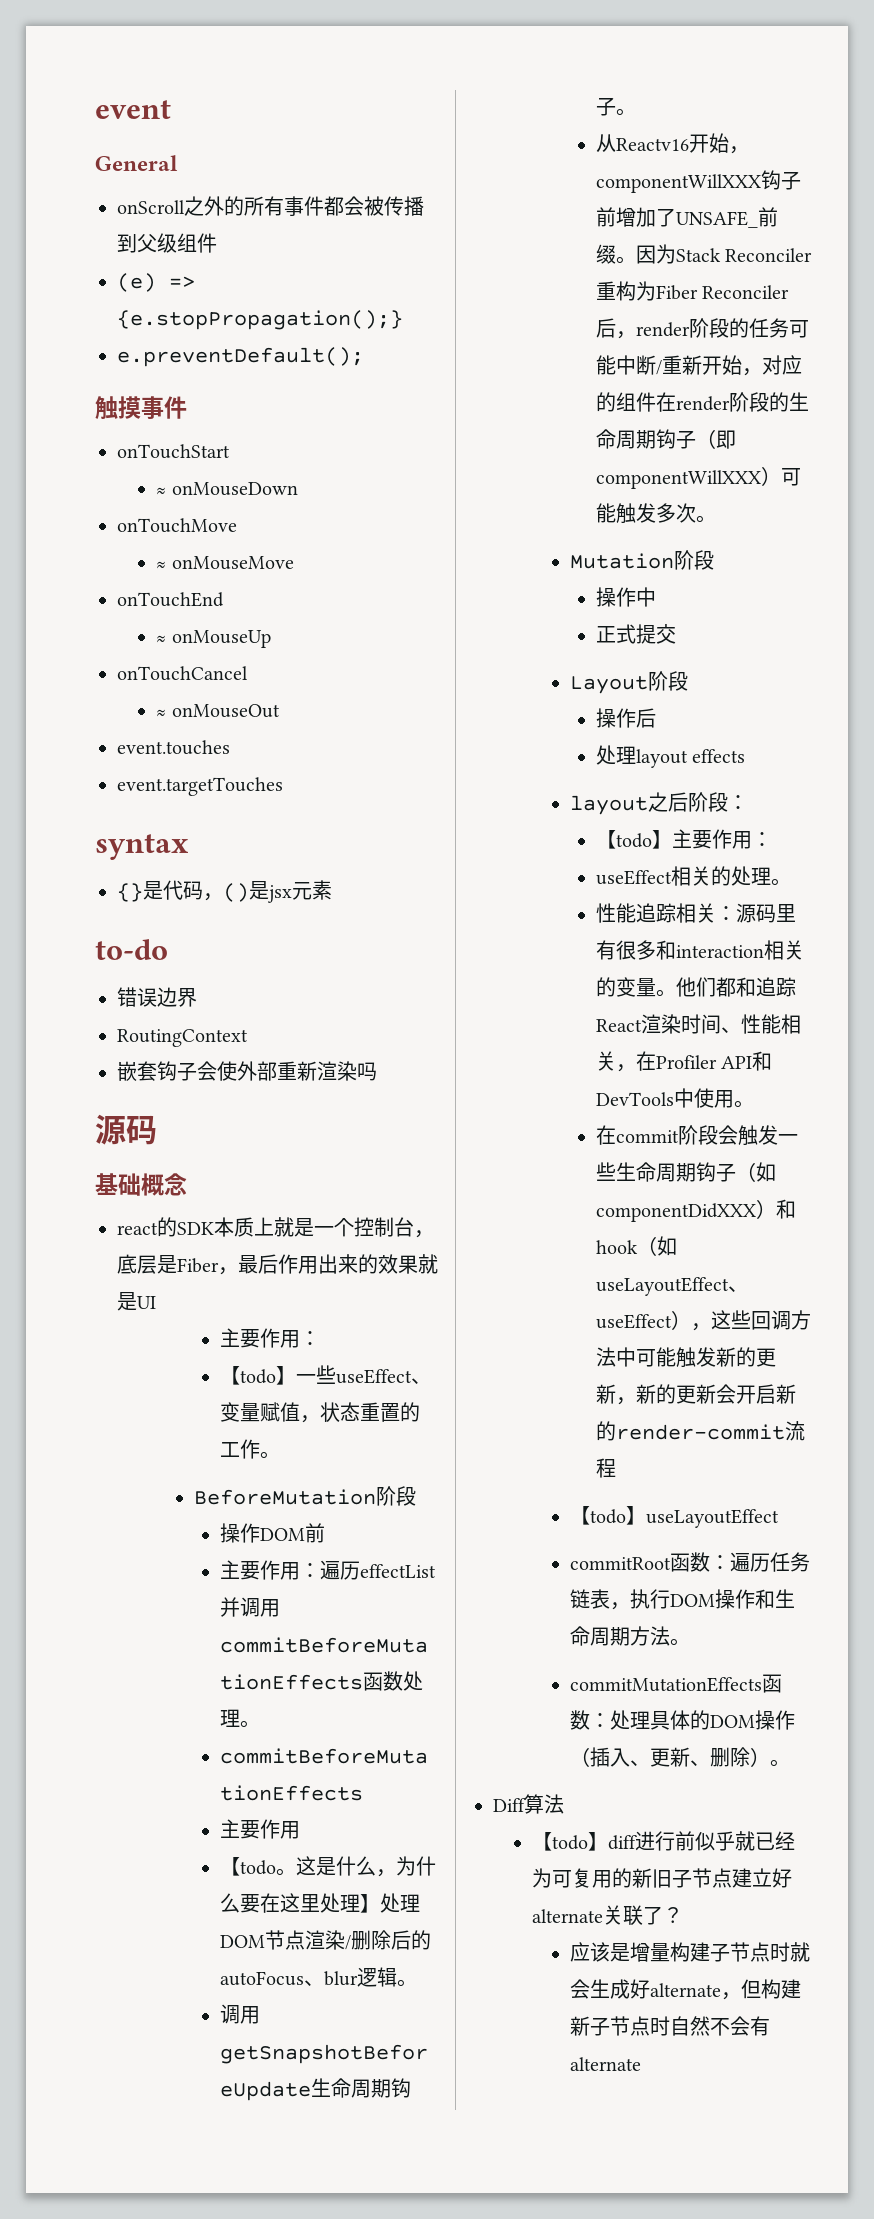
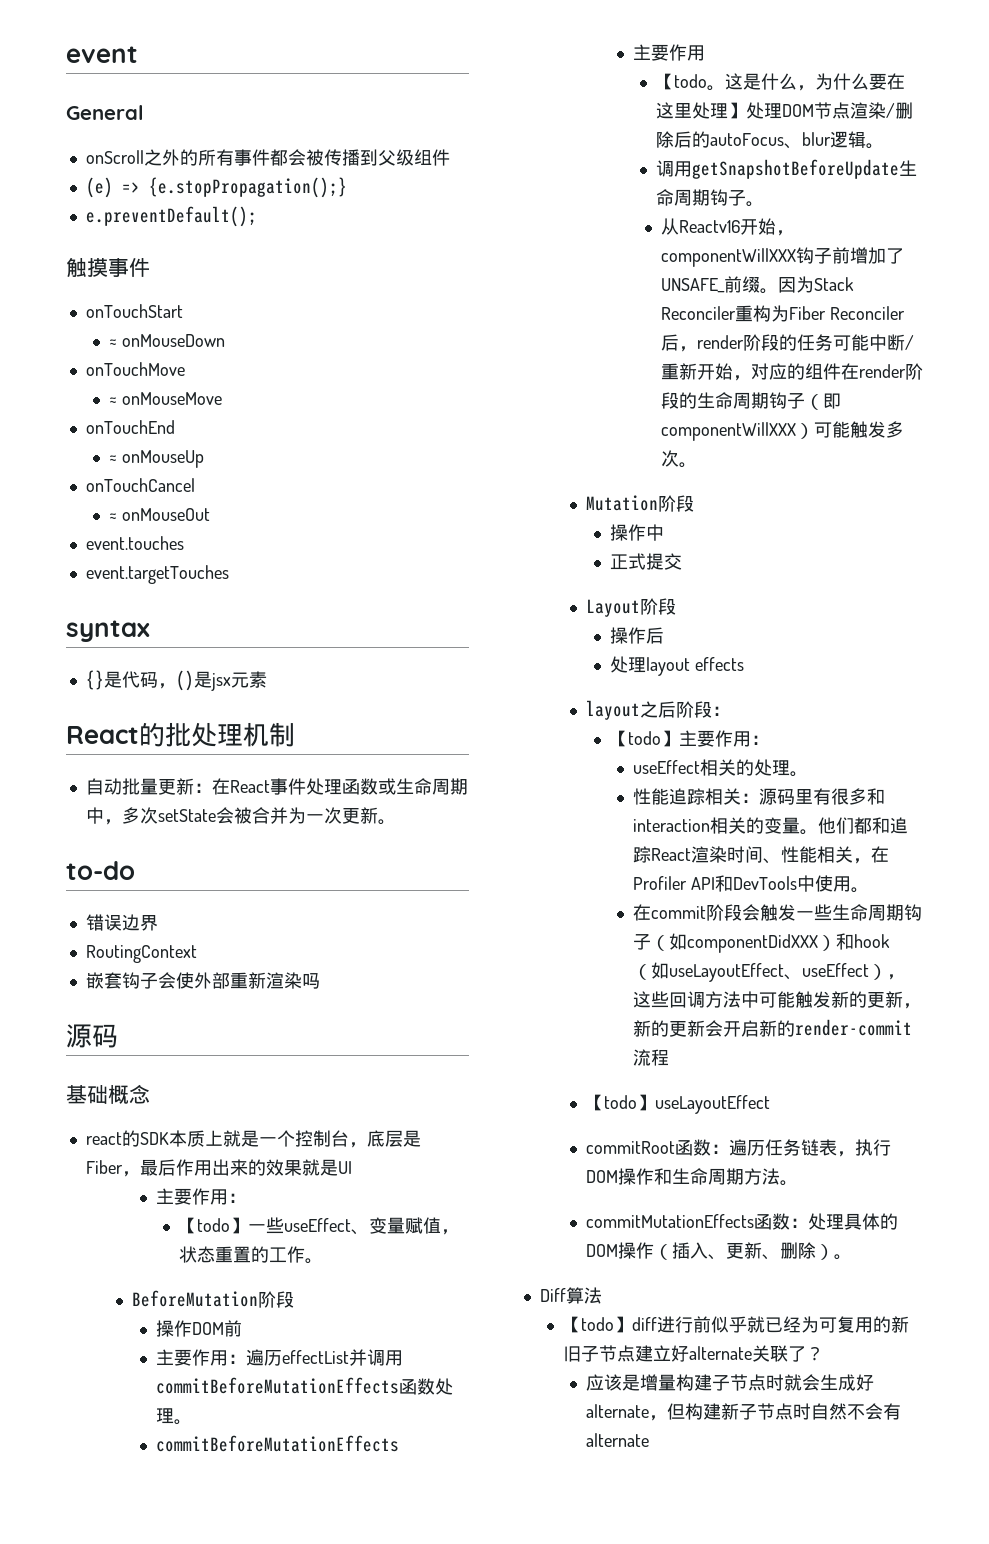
+ React的批处理机制
+ 自动批量更新：在React事件处理函数或生命周期中，多次setState会被合并为一次更新。

